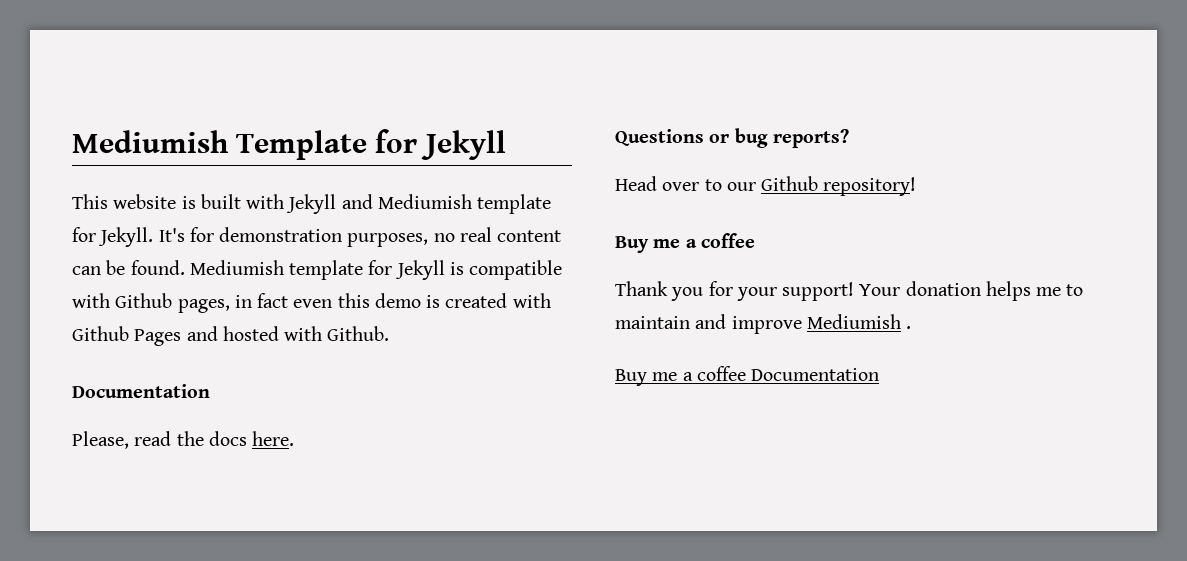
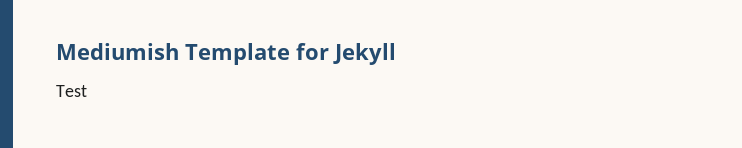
- This website is built with Jekyll and Mediumish template for Jekyll. It's for demonstration purposes, no real content can be found. Mediumish template for Jekyll is compatible with Github pages, in fact even this demo is created with Github Pages and hosted with Github.
- Documentation
- Please, read the docs here.
- Questions or bug reports?
- Head over to our Github repository!
- Buy me a coffee
- Thank you for your support! Your donation helps me to maintain and improve Mediumish .
- Buy me a coffee Documentation
+ Test

